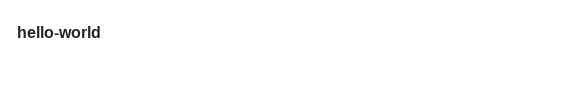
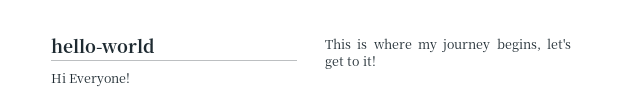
+ Hi Everyone!
+ This is where my journey begins, let's get to it!

